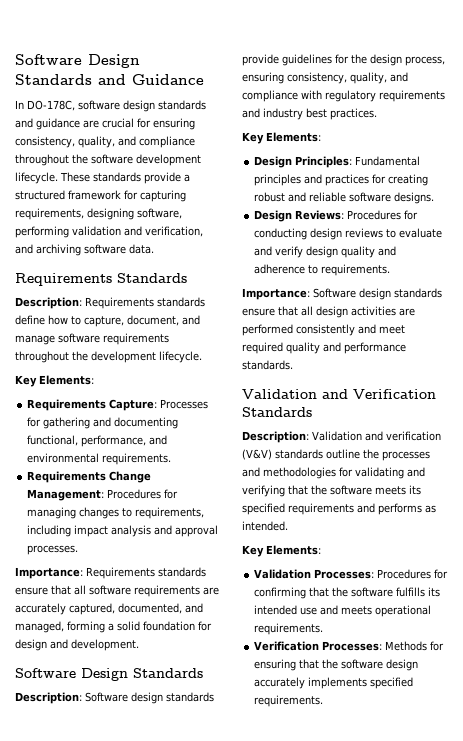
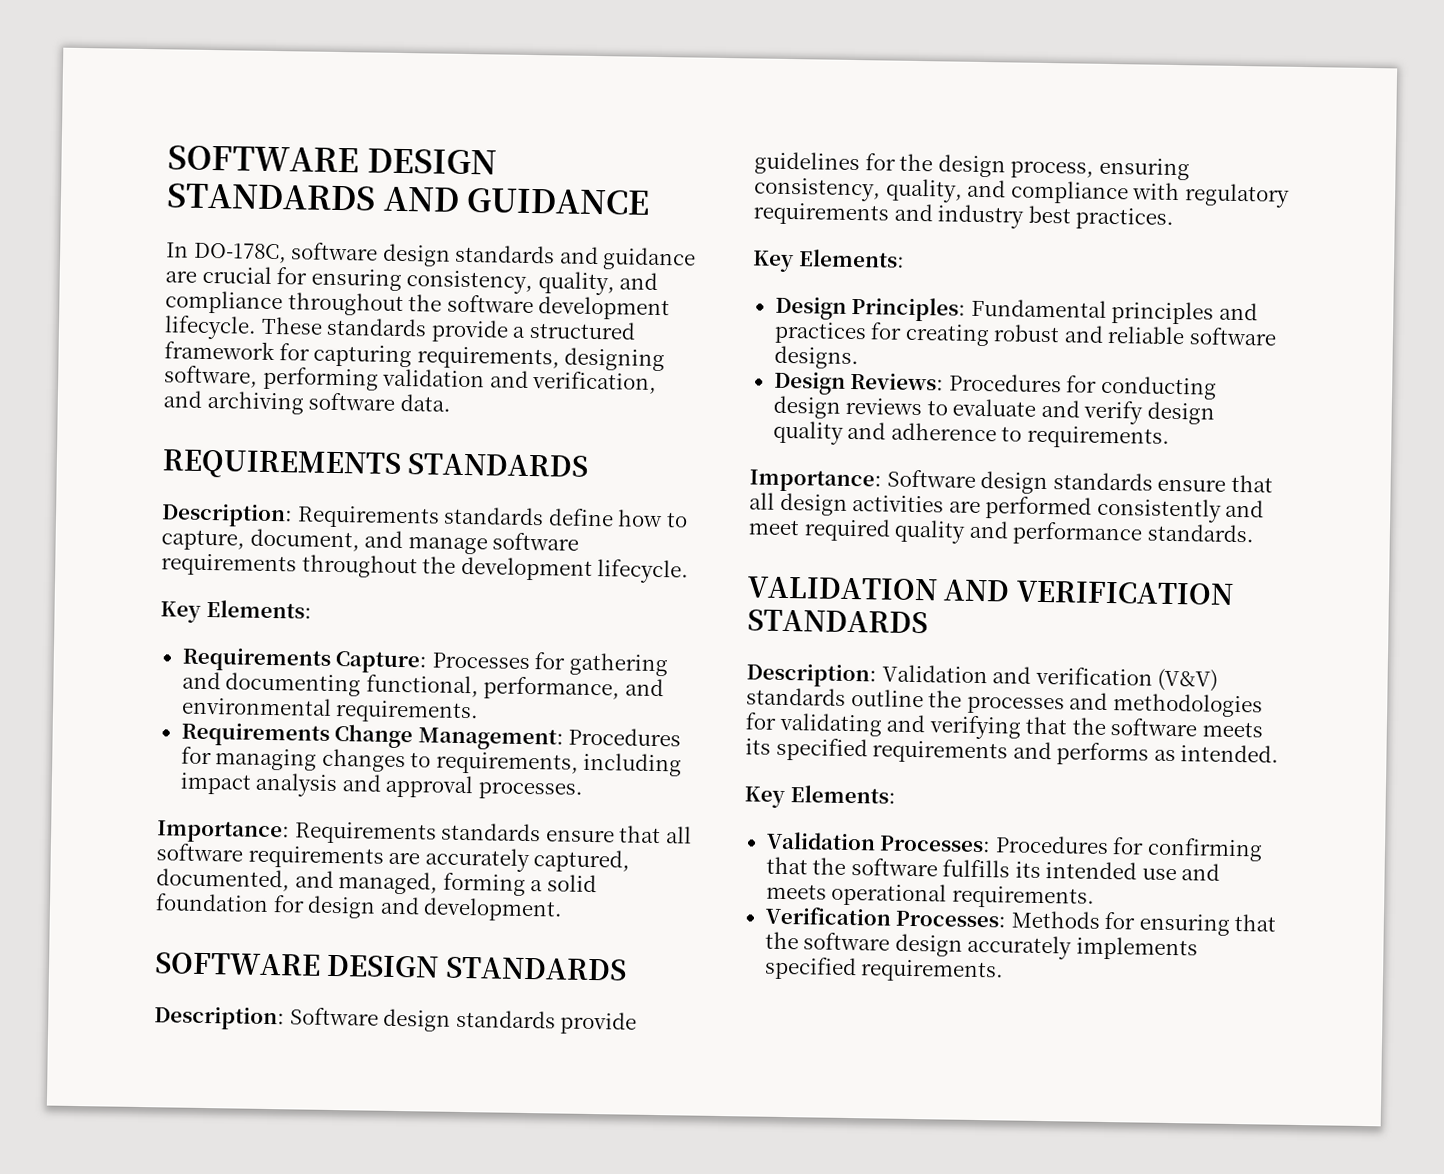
- Software Design Standards and Guidance
+ SOFTWARE DESIGN STANDARDS AND GUIDANCE
- Requirements Standards
+ REQUIREMENTS STANDARDS
  Importance: Requirements standards ensure that all software requirements are accurately captured, documented, and managed, forming a solid foundation for design and development.
- Software Design Standards
+ SOFTWARE DESIGN STANDARDS
- Validation and Verification Standards
+ VALIDATION AND VERIFICATION STANDARDS

